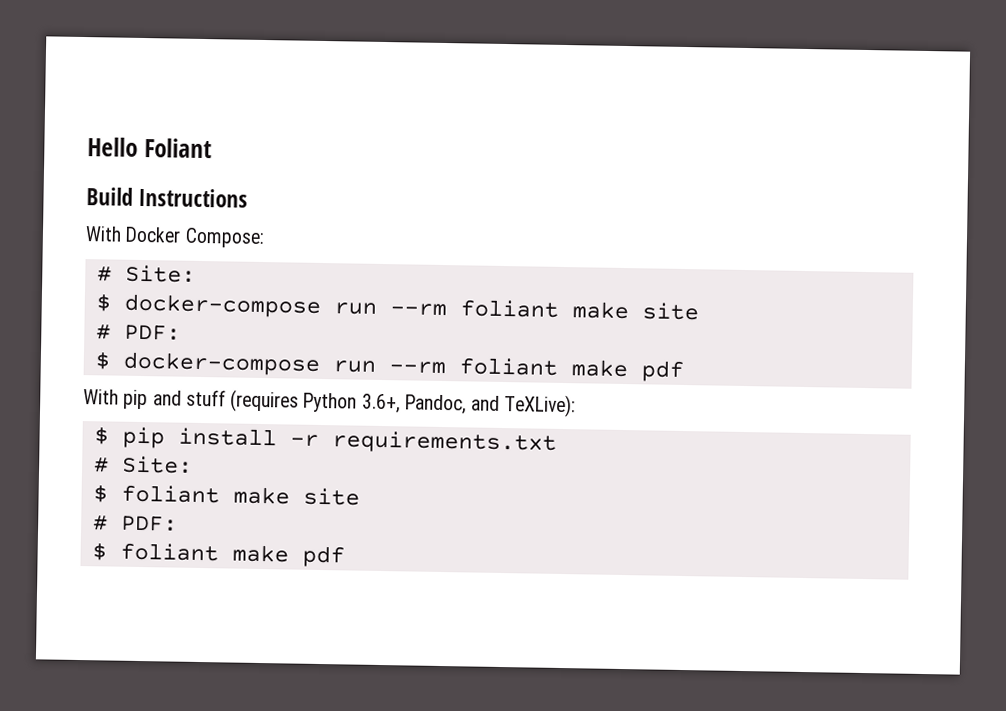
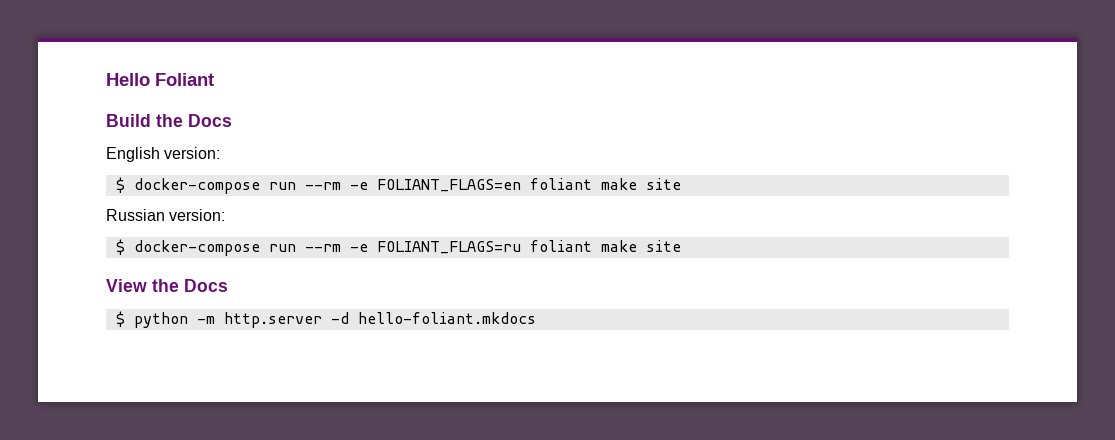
- Build Instructions
- With Docker Compose:
- # Site:
- $ docker-compose run --rm foliant make site
- # PDF:
- $ docker-compose run --rm foliant make pdf
- With pip and stuff (requires Python 3.6+, Pandoc, and TeXLive):
- $ pip install -r requirements.txt
- # Site:
- $ foliant make site
- # PDF:
- $ foliant make pdf
+ Build the Docs
+ English version:
+ $ docker-compose run --rm -e FOLIANT_FLAGS=en foliant make site
+ Russian version:
+ $ docker-compose run --rm -e FOLIANT_FLAGS=ru foliant make site
+ View the Docs
+ $ python -m http.server -d hello-foliant.mkdocs

